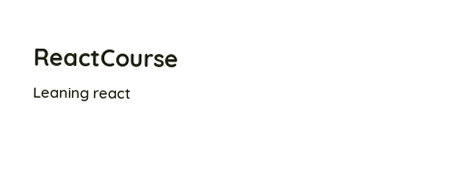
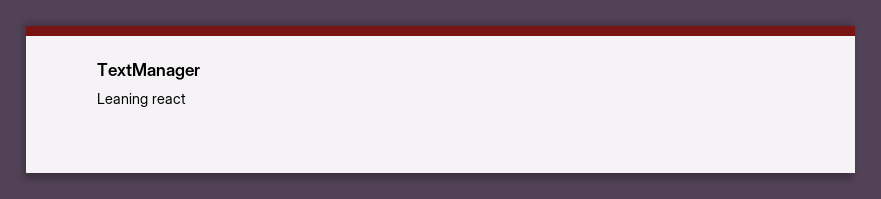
- ReactCourse
+ TextManager

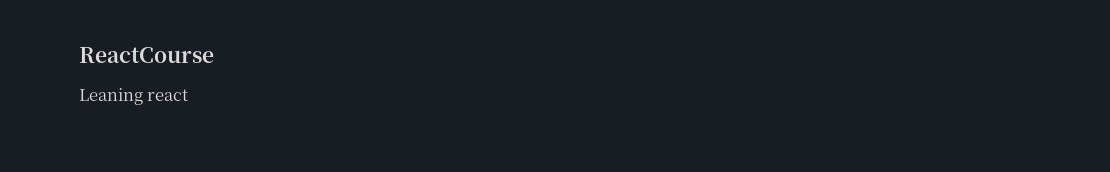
- TextManager
+ ReactCourse

